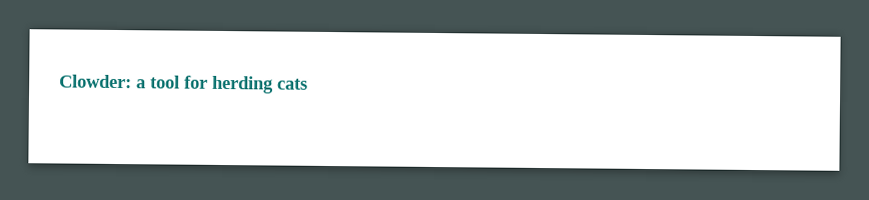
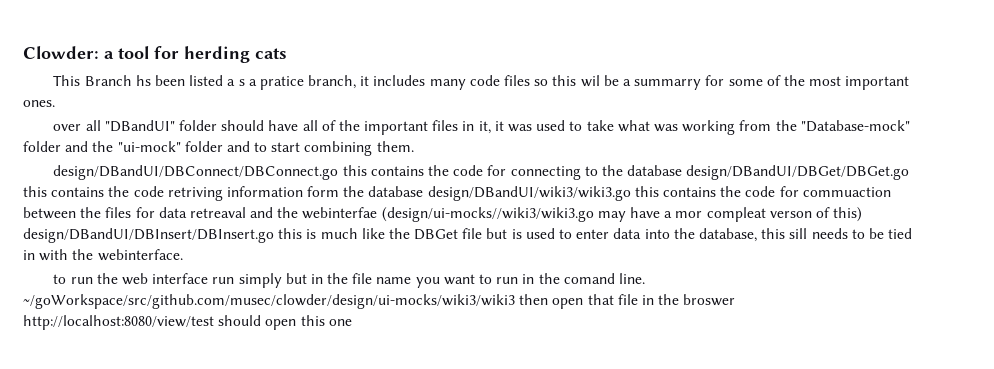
+ This Branch hs been listed a s a pratice branch, it includes many code files so this wil be a summarry for some of the most important ones.
+ over all "DBandUI" folder should have all of the important files in it, it was used to take what was working from the "Database-mock" folder and the "ui-mock" folder and to start combining them.
+ design/DBandUI/DBConnect/DBConnect.go this contains the code for connecting to the database design/DBandUI/DBGet/DBGet.go this contains the code retriving information form the database design/DBandUI/wiki3/wiki3.go this contains the code for commuaction between the files for data retreaval and the webinterfae (design/ui-mocks//wiki3/wiki3.go may have a mor compleat verson of this) design/DBandUI/DBInsert/DBInsert.go this is much like the DBGet file but is used to enter data into the database, this sill needs to be tied in with the webinterface.
+ to run the web interface run simply but in the file name you want to run in the comand line. ~/goWorkspace/src/github.com/musec/clowder/design/ui-mocks/wiki3/wiki3 then open that file in the broswer http://localhost:8080/view/test should open this one

